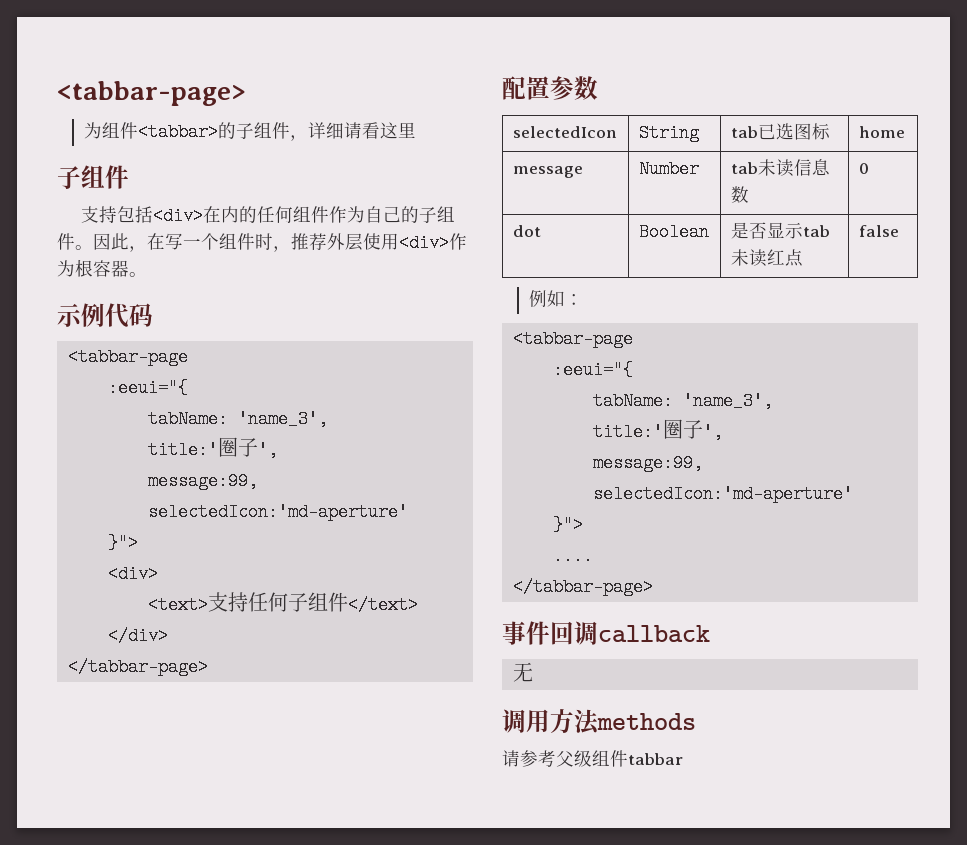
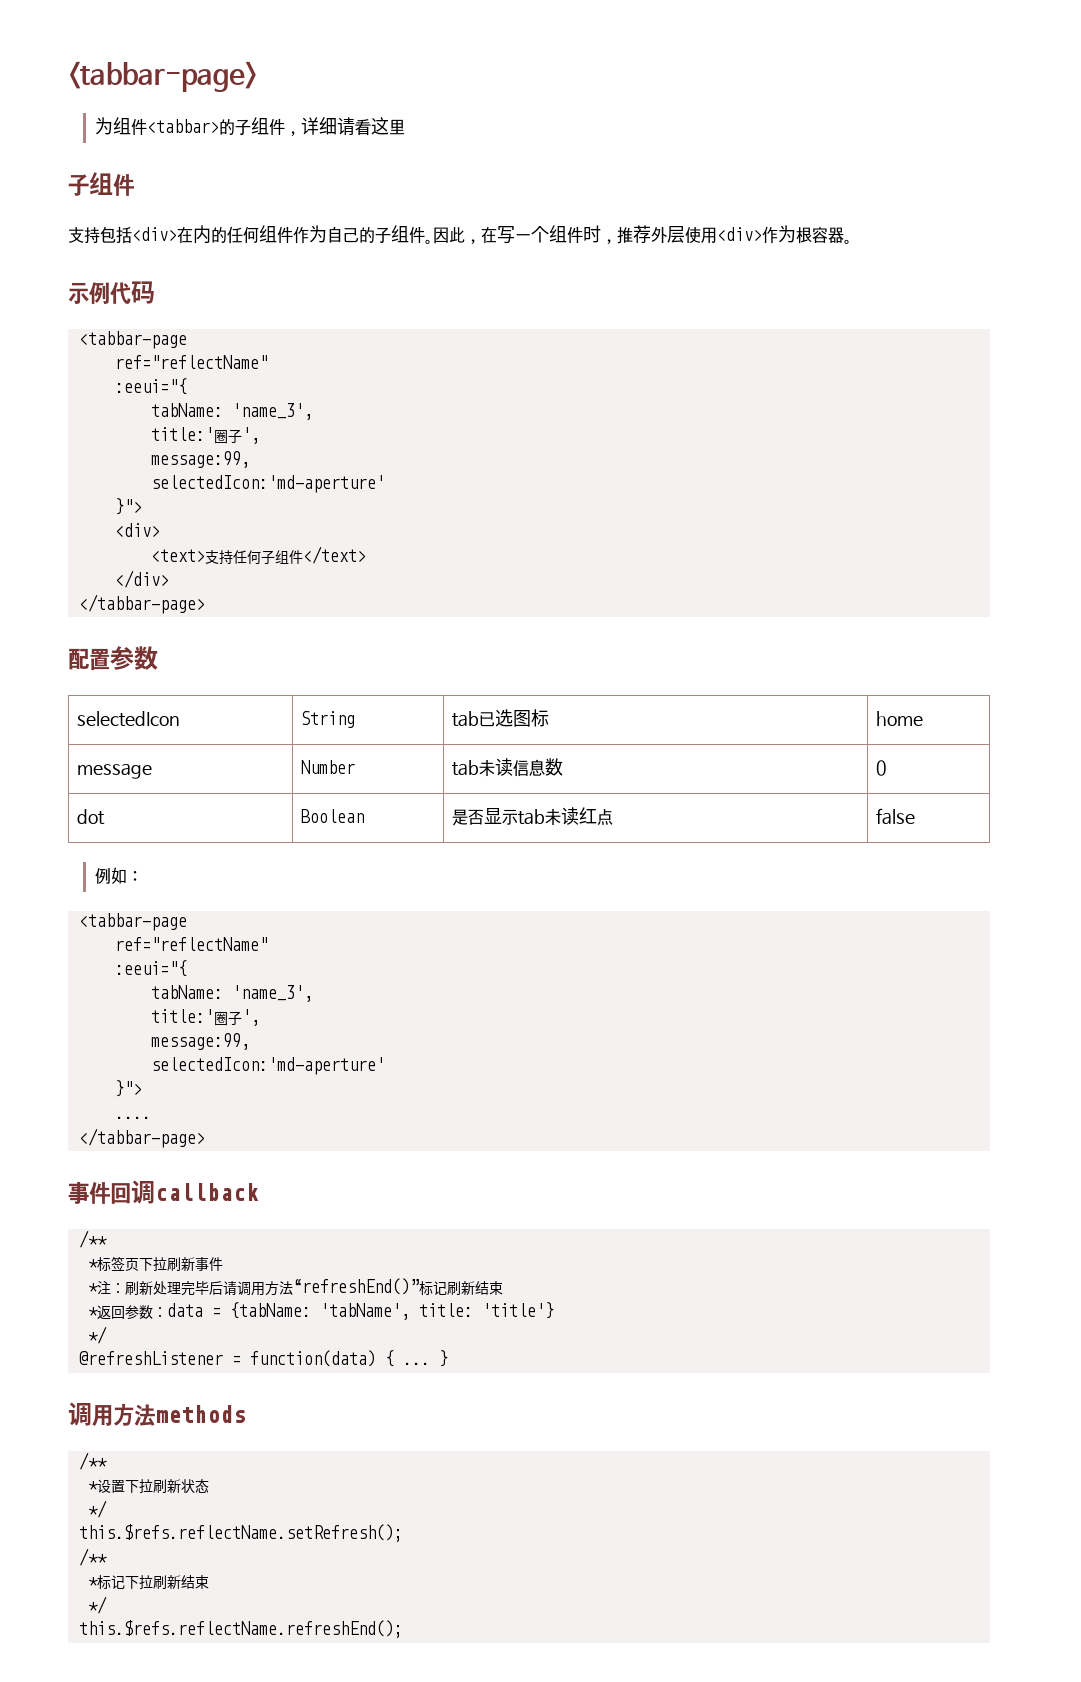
  示例代码
  <tabbar-page
+ ref="reflectName"
  例如：
  <tabbar-page
+ ref="reflectName"
  事件回调callback
- 无
+ /**
+ *标签页下拉刷新事件
+ *注：刷新处理完毕后请调用方法“refreshEnd()”标记刷新结束
+ *返回参数：data = {tabName: 'tabName', title: 'title'}
+ */
+ @refreshListener = function(data) { ... }
  调用方法methods
- 请参考父级组件tabbar
+ /**
+ *设置下拉刷新状态
+ */
+ this.$refs.reflectName.setRefresh();
+ /**
+ *标记下拉刷新结束
+ */
+ this.$refs.reflectName.refreshEnd();

